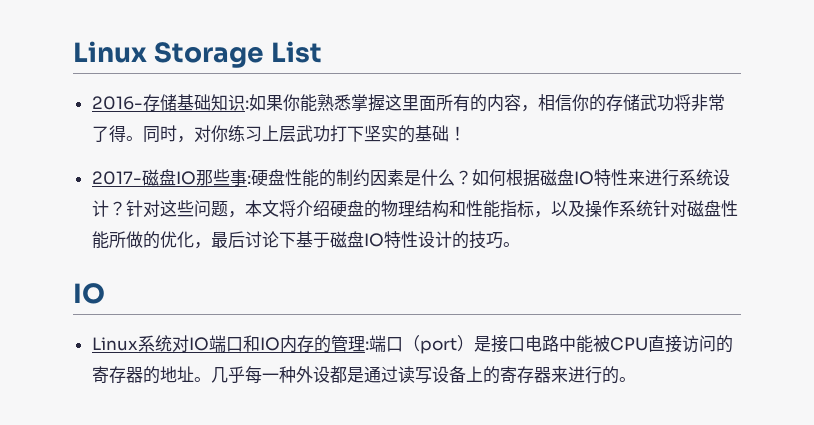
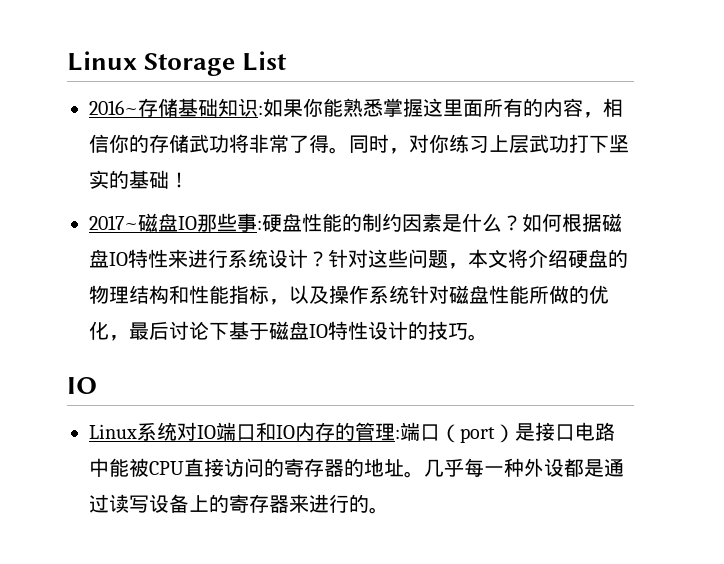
- 2016-存储基础知识:如果你能熟悉掌握这里面所有的内容，相信你的存储武功将非常了得。
+ 2016~存储基础知识:如果你能熟悉掌握这里面所有的内容，相信你的存储武功将非常了得。
- 2017-磁盘IO那些事:硬盘性能的制约因素是什么？
+ 2017~磁盘IO那些事:硬盘性能的制约因素是什么？

